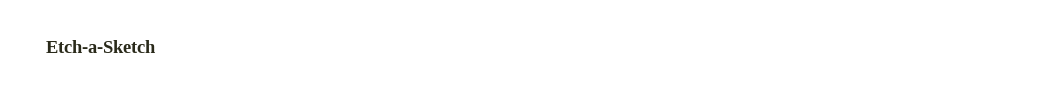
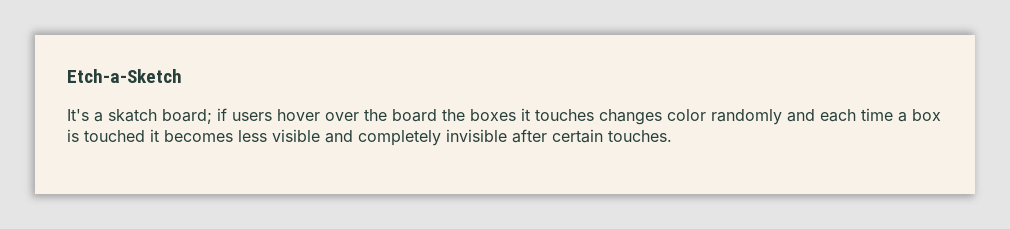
+ It's a skatch board; if users hover over the board the boxes it touches changes color randomly and each time a box is touched it becomes less visible and completely invisible after certain touches.

